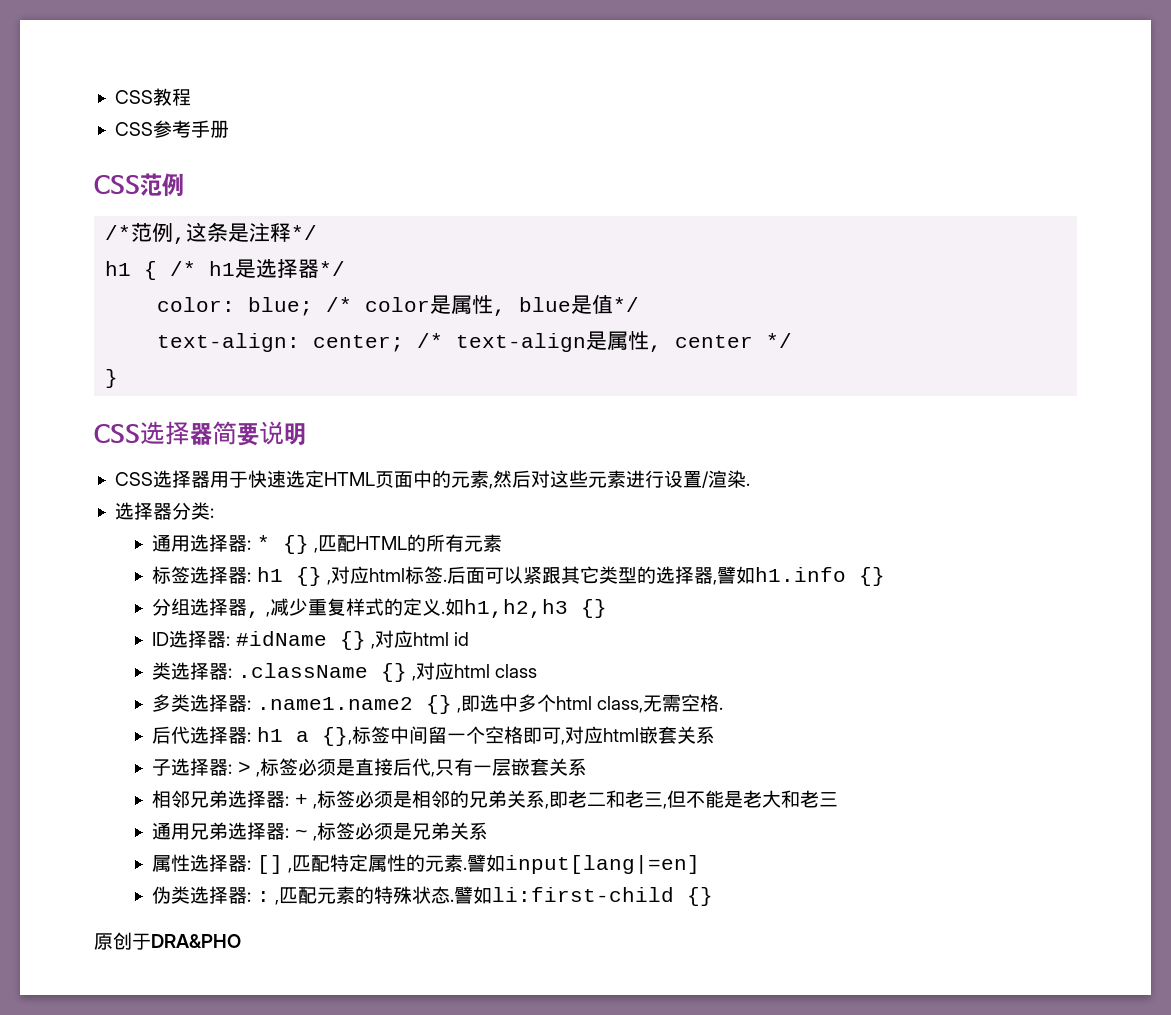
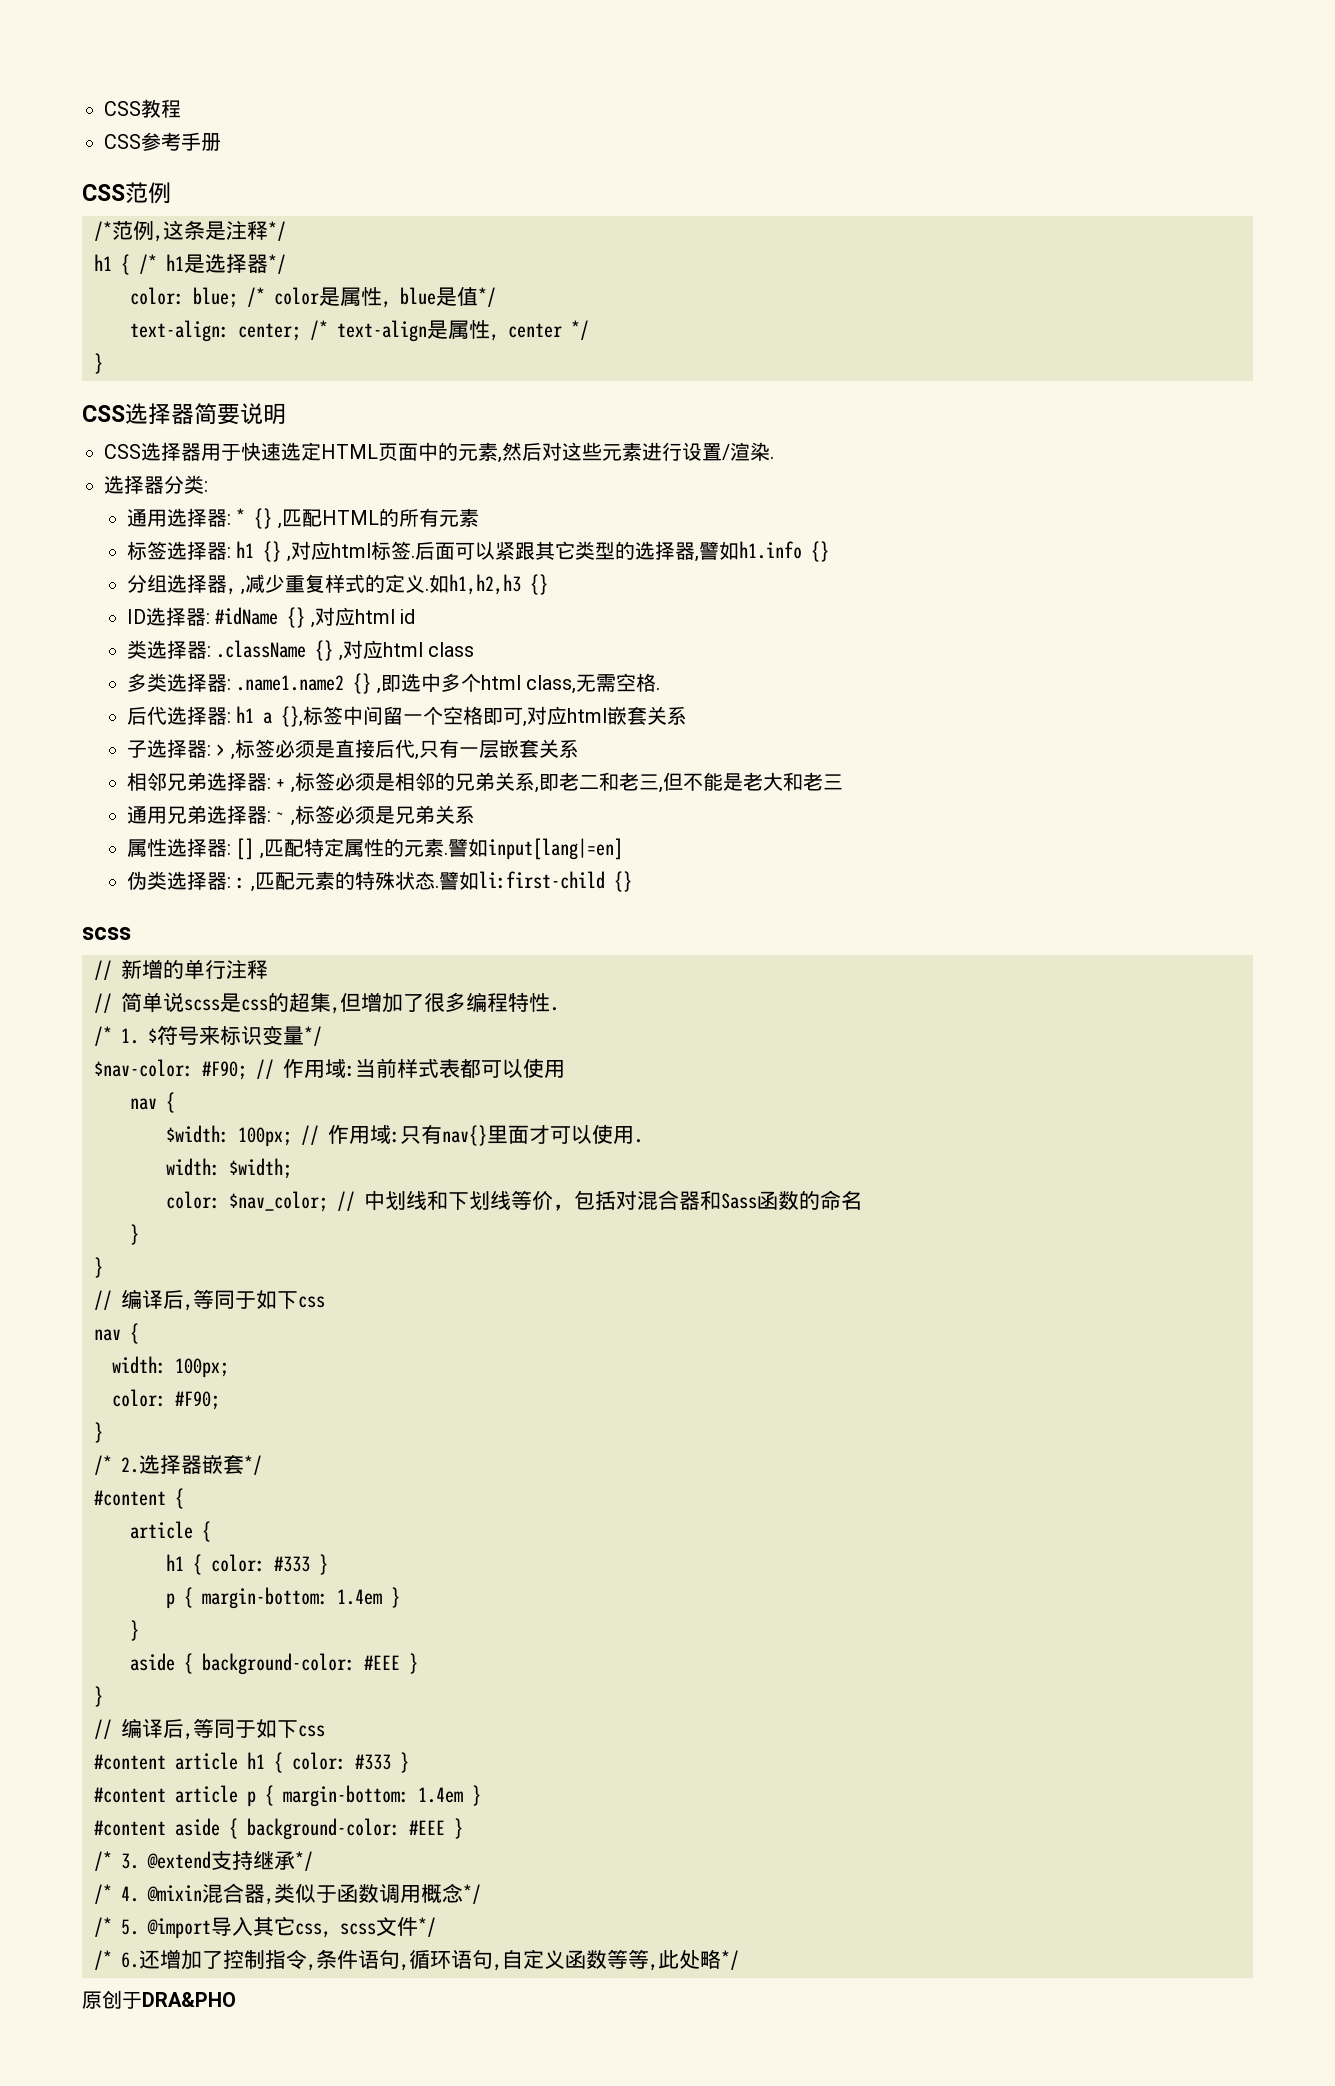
  譬如li:first-child {}
+ scss
+ // 新增的单行注释
+ // 简单说scss是css的超集,但增加了很多编程特性.
+ /* 1. $符号来标识变量*/
+ $nav-color: #F90; // 作用域:当前样式表都可以使用
+ nav {
+ $width: 100px; // 作用域:只有nav{}里面才可以使用.
+ width: $width;
+ color: $nav_color; // 中划线和下划线等价，包括对混合器和Sass函数的命名
+ }
+ }
+ // 编译后,等同于如下css
+ nav {
+ width: 100px;
+ color: #F90;
+ }
+ /* 2.选择器嵌套*/
+ #content {
+ article {
+ h1 { color: #333 }
+ p { margin-bottom: 1.4em }
+ }
+ aside { background-color: #EEE }
+ }
+ // 编译后,等同于如下css
+ #content article h1 { color: #333 }
+ #content article p { margin-bottom: 1.4em }
+ #content aside { background-color: #EEE }
+ /* 3. @extend支持继承*/
+ /* 4. @mixin混合器,类似于函数调用概念*/
+ /* 5. @import导入其它css, scss文件*/
+ /* 6.还增加了控制指令,条件语句,循环语句,自定义函数等等,此处略*/

